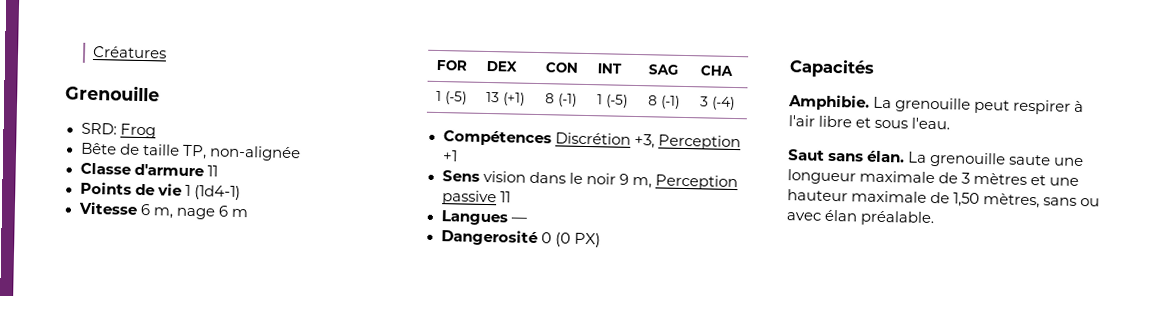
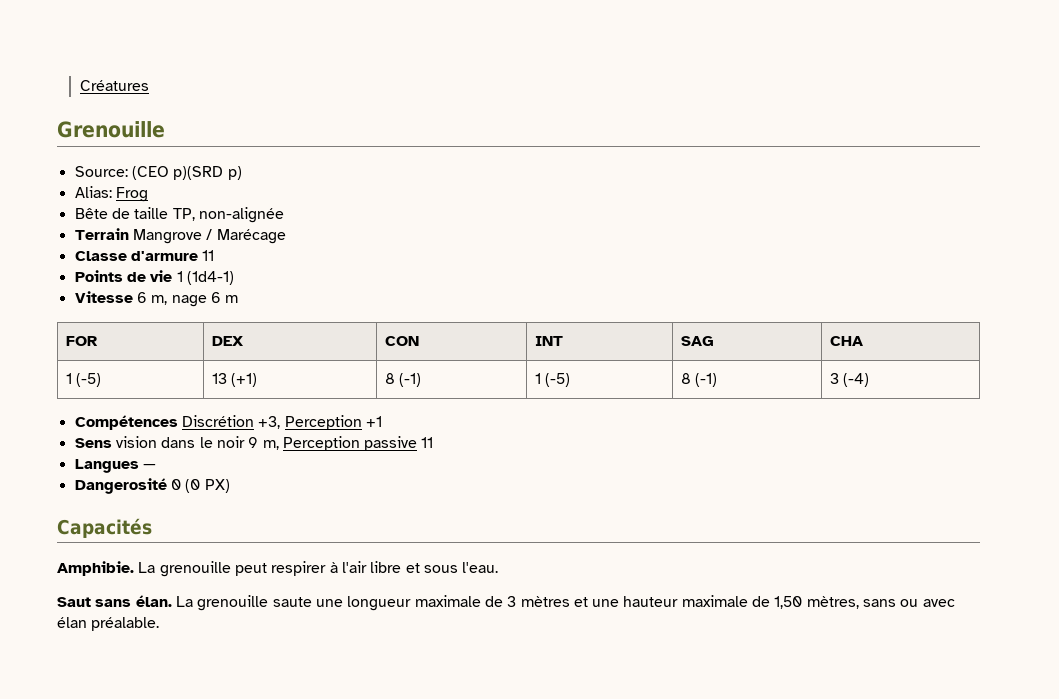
- SRD: Frog
+ Source: (CEO p)(SRD p)
+ Alias: Frog
+ Terrain Mangrove / Marécage

